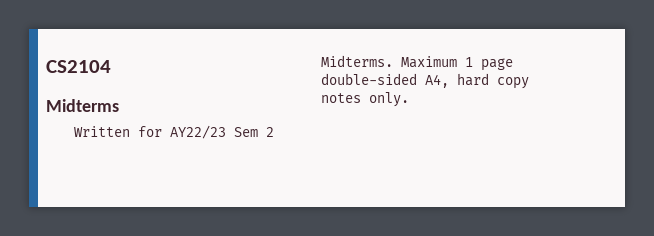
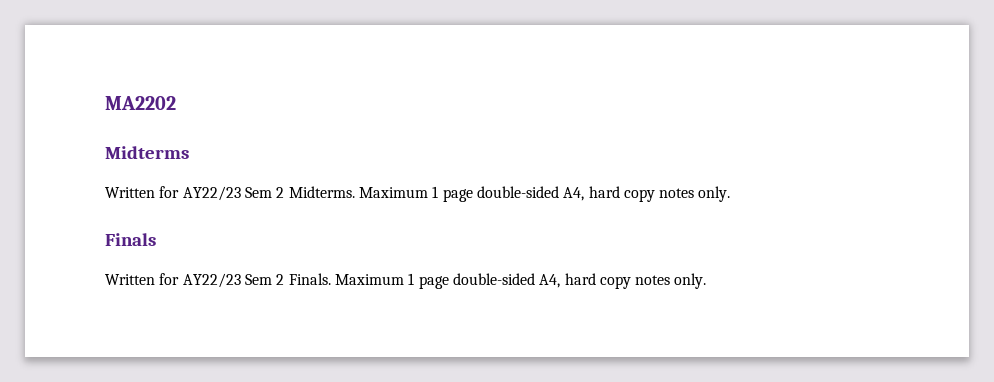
- CS2104
+ MA2202
+ Finals
+ Written for AY22/23 Sem 2 Finals. Maximum 1 page double-sided A4, hard copy notes only.

